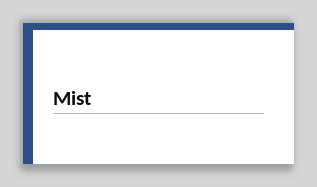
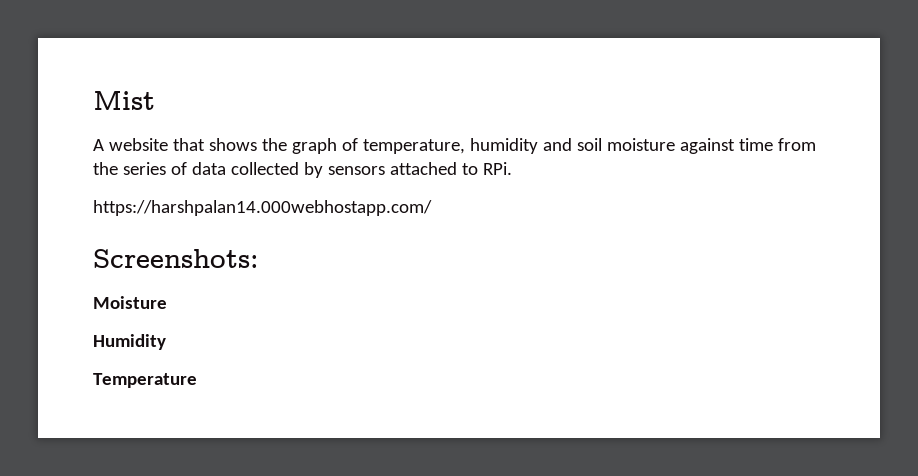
+ A website that shows the graph of temperature, humidity and soil moisture against time from the series of data collected by sensors attached to RPi.
+ https://harshpalan14.000webhostapp.com/
+ Screenshots:
+ Moisture
+ Humidity
+ Temperature

